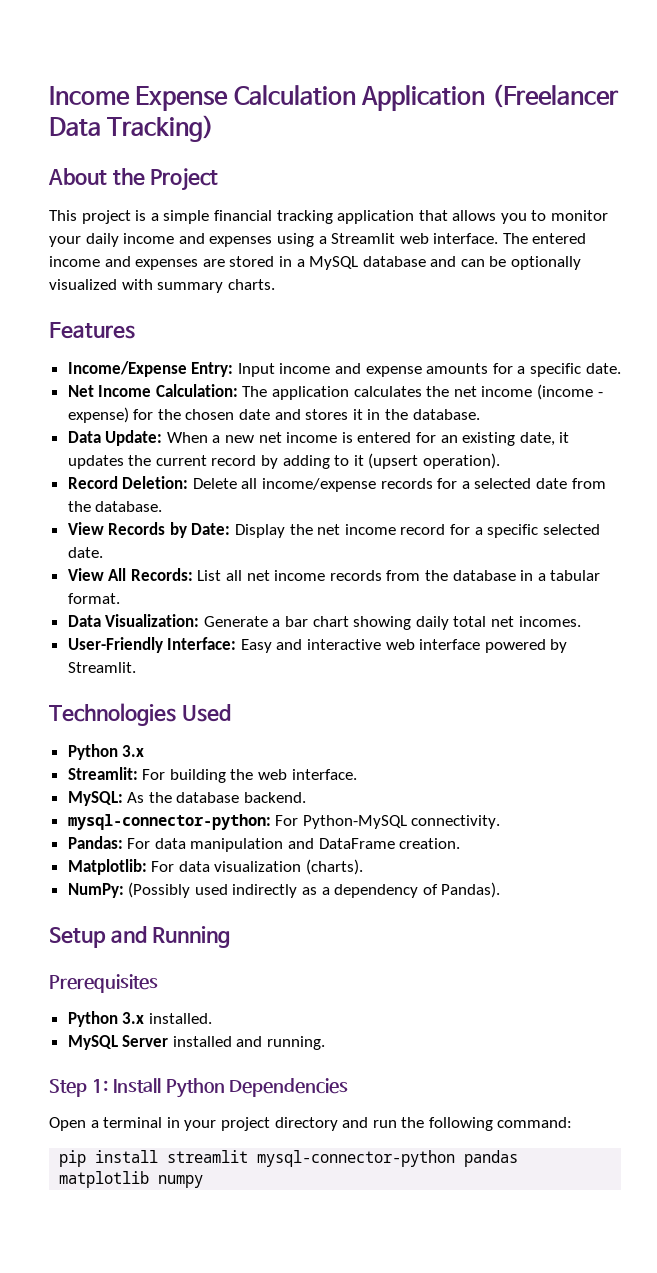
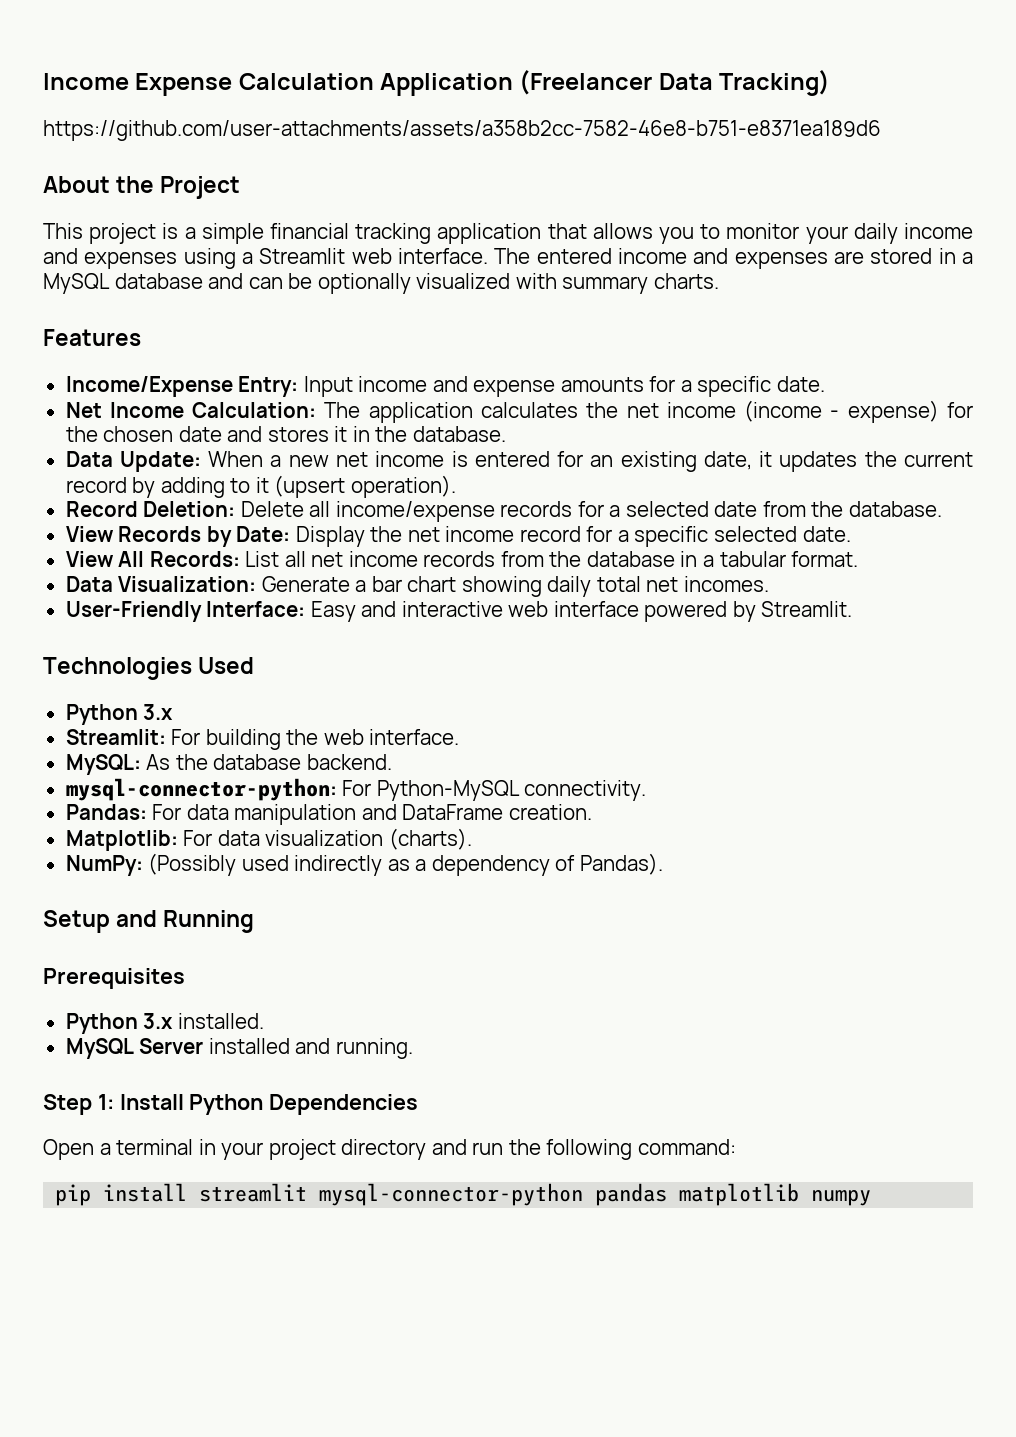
+ https://github.com/user-attachments/assets/a358b2cc-7582-46e8-b751-e8371ea189d6

